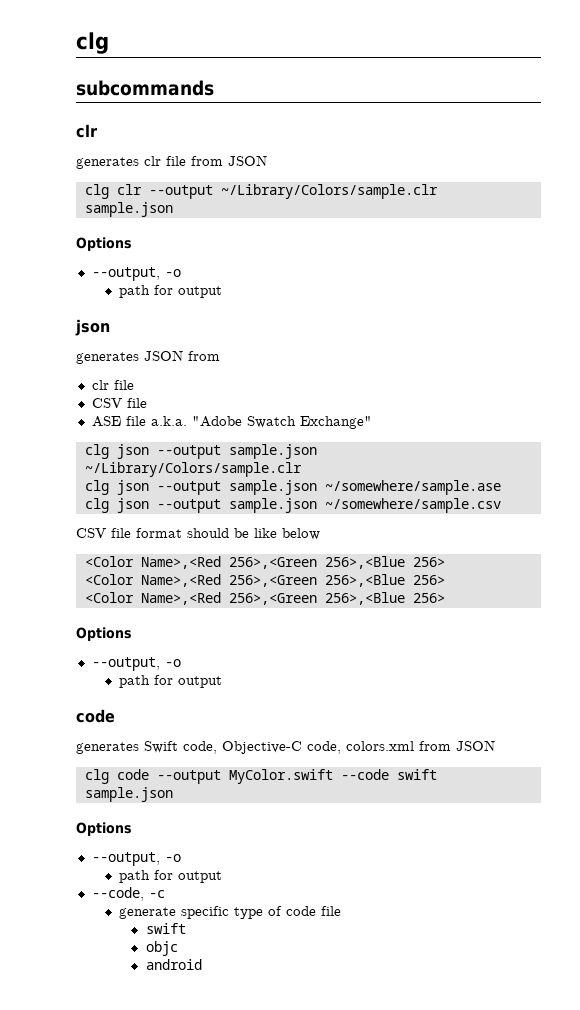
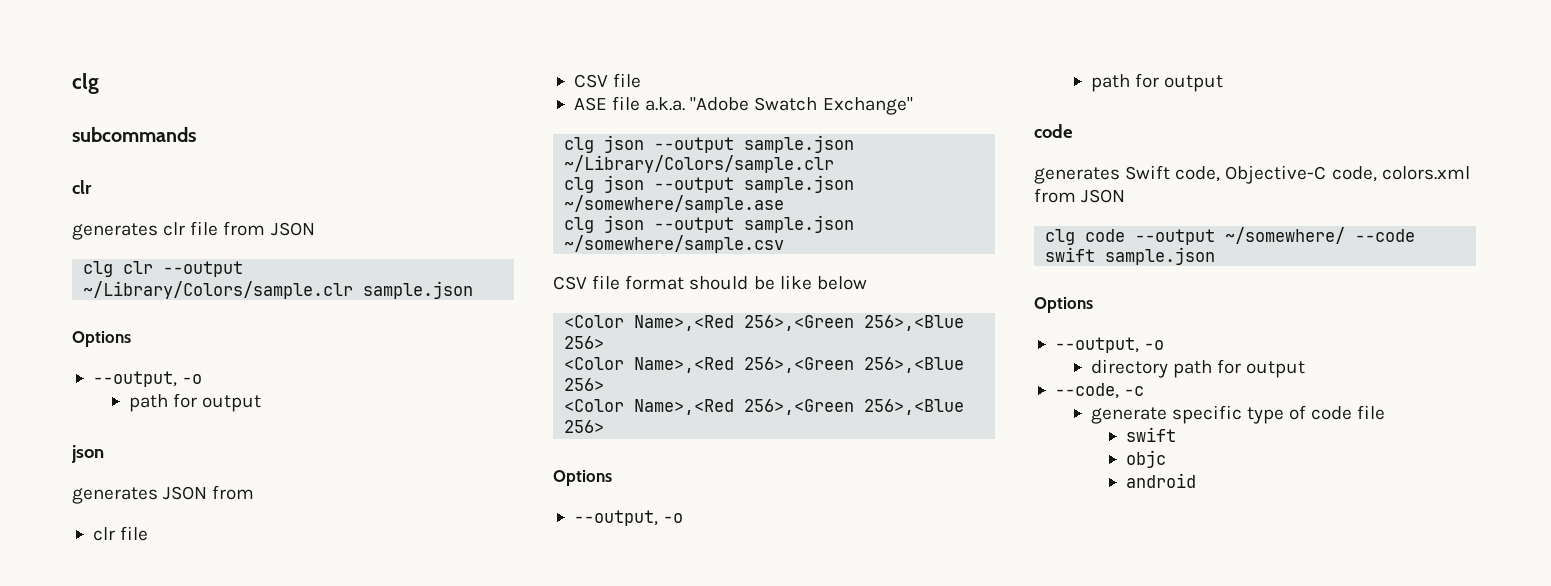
- clg code --output MyColor.swift --code swift sample.json
+ clg code --output ~/somewhere/ --code swift sample.json
  Options
  --output, -o
- path for output
+ directory path for output

